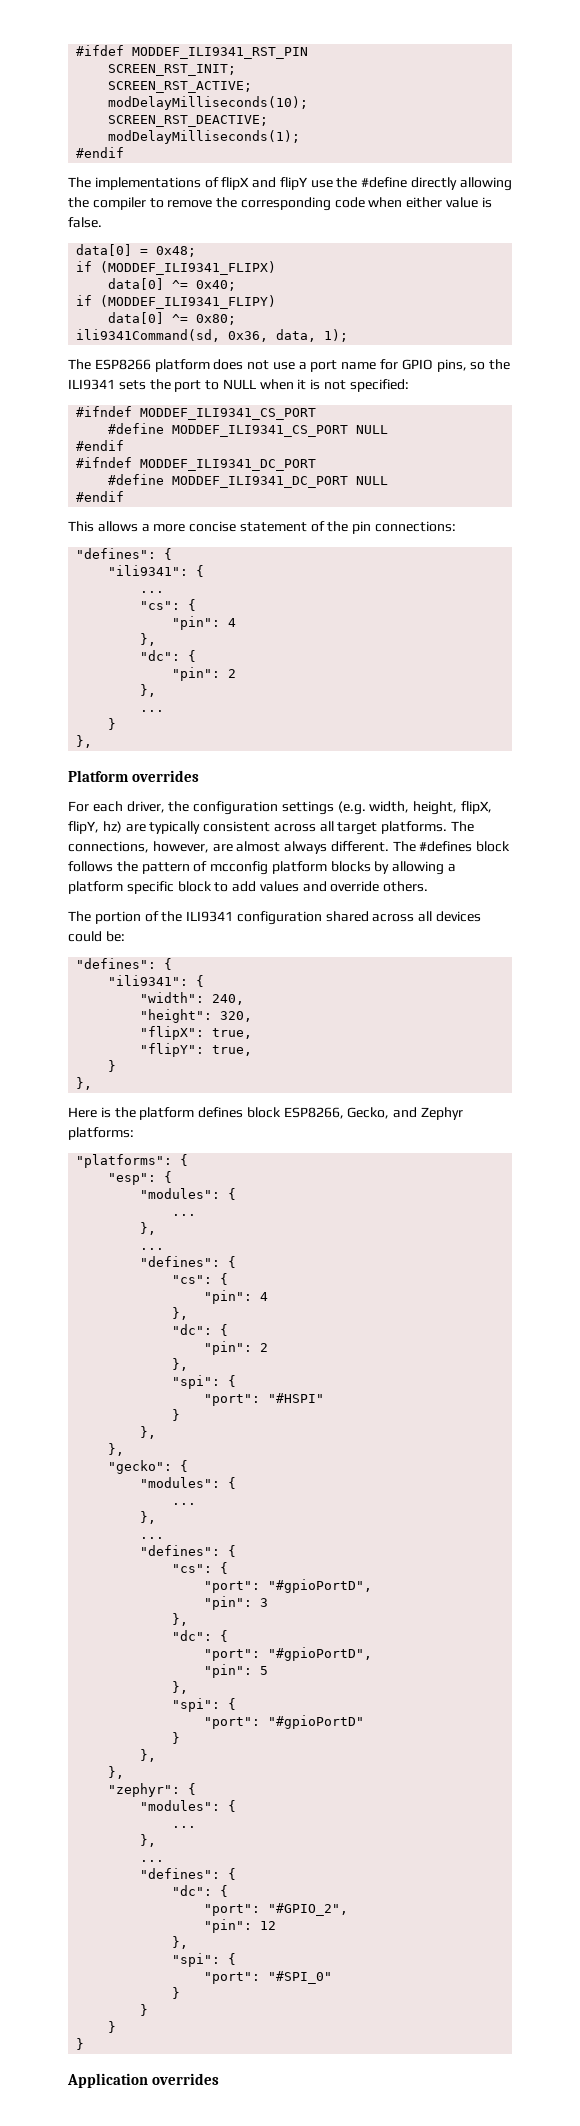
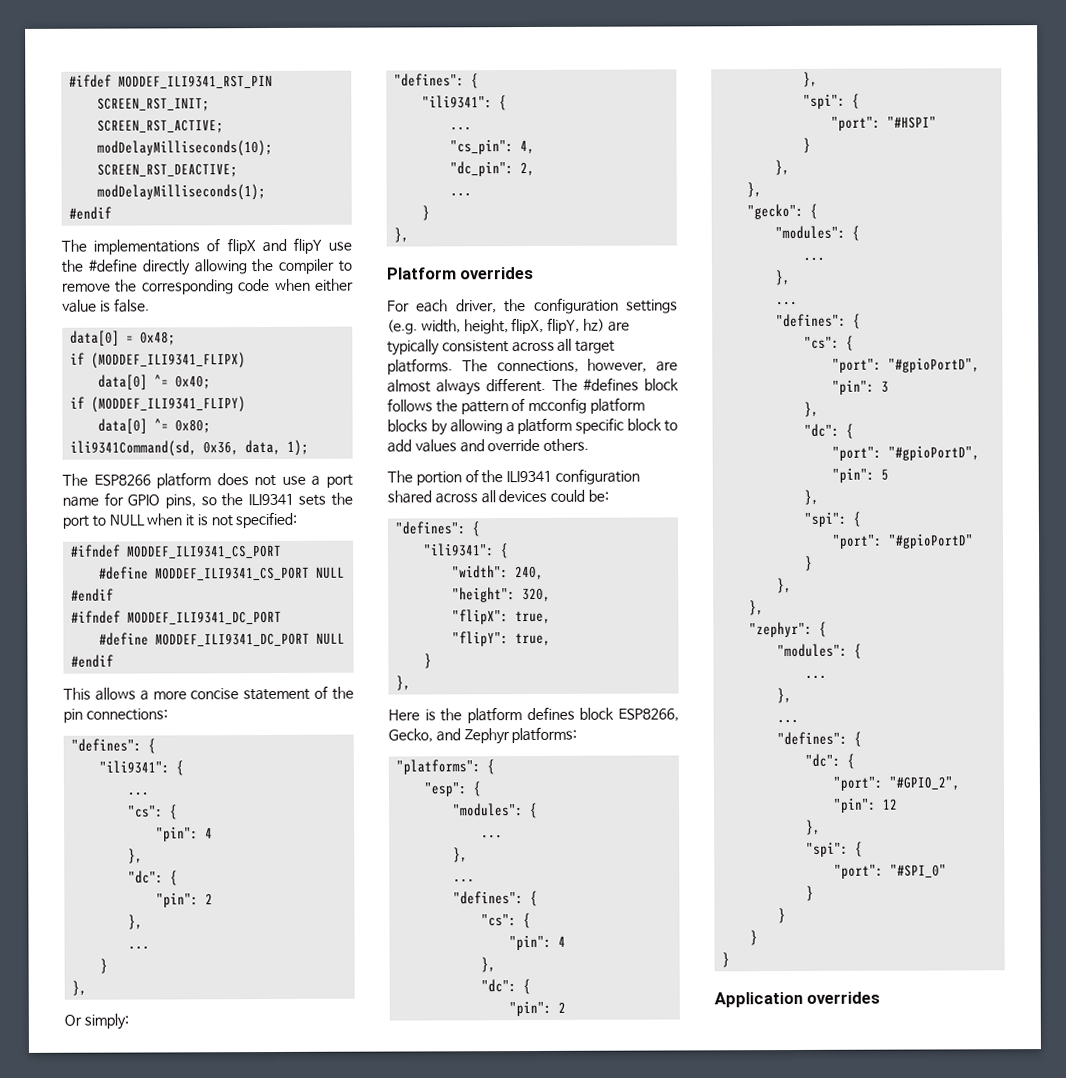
+ Or simply:
+ "defines": {
+ "ili9341": {
+ ...
+ "cs_pin": 4,
+ "dc_pin": 2,
+ ...
+ }
+ },

